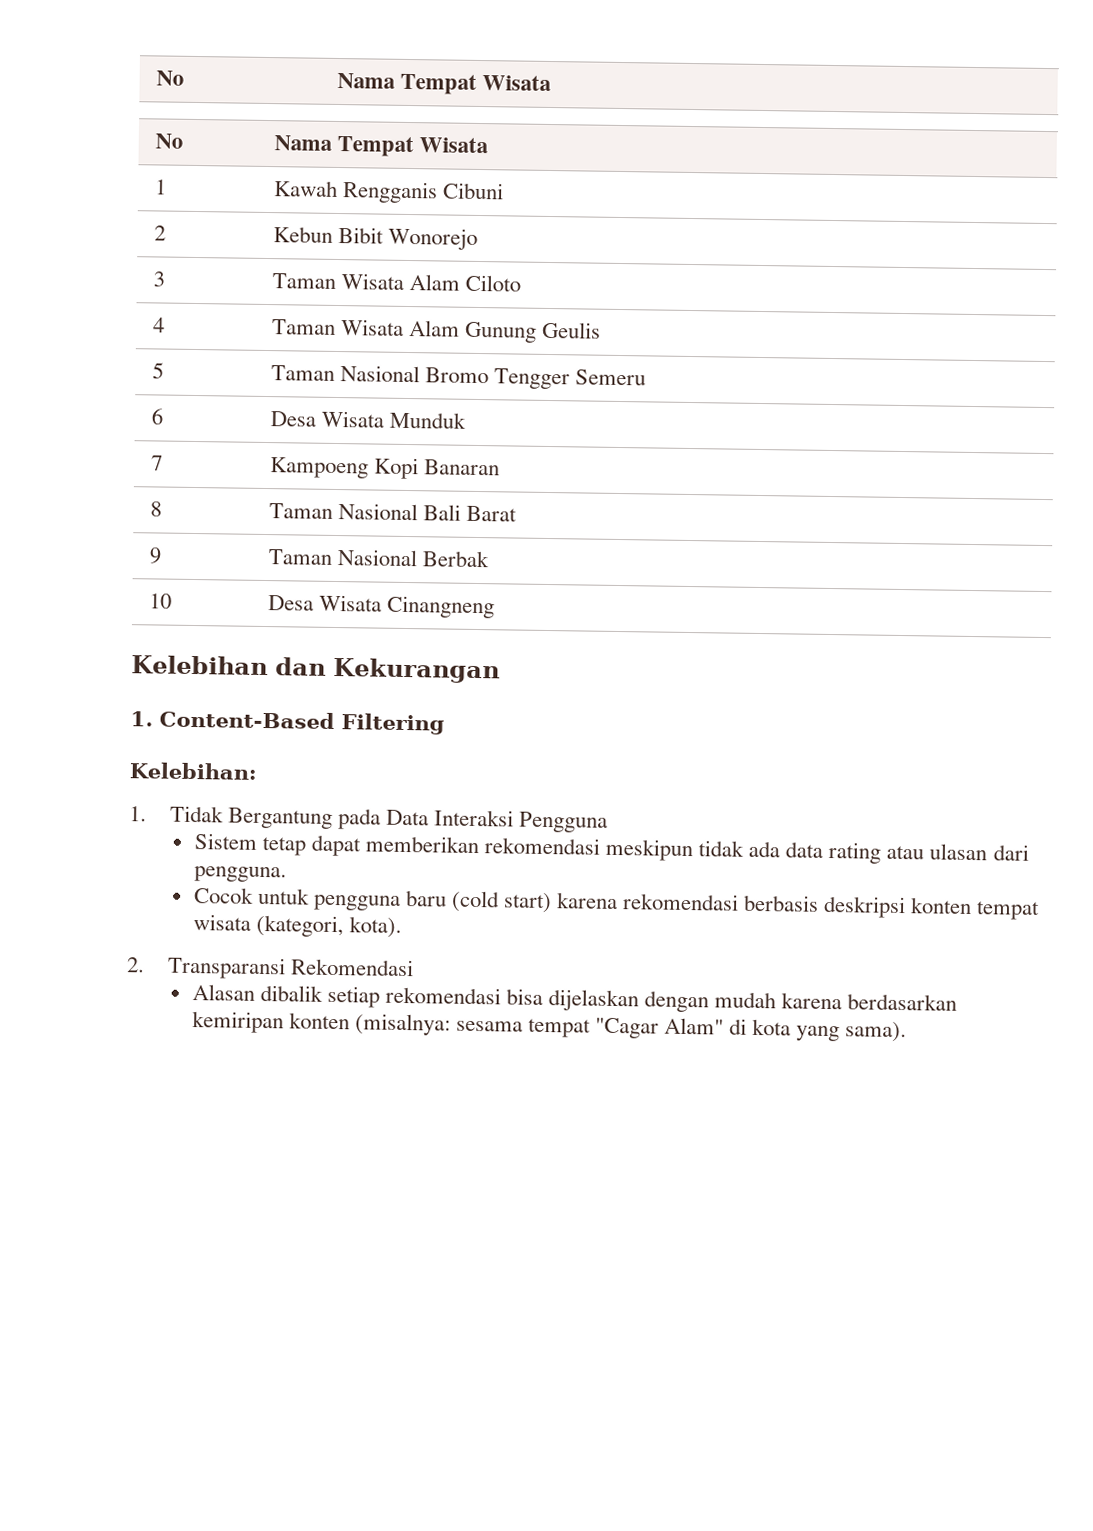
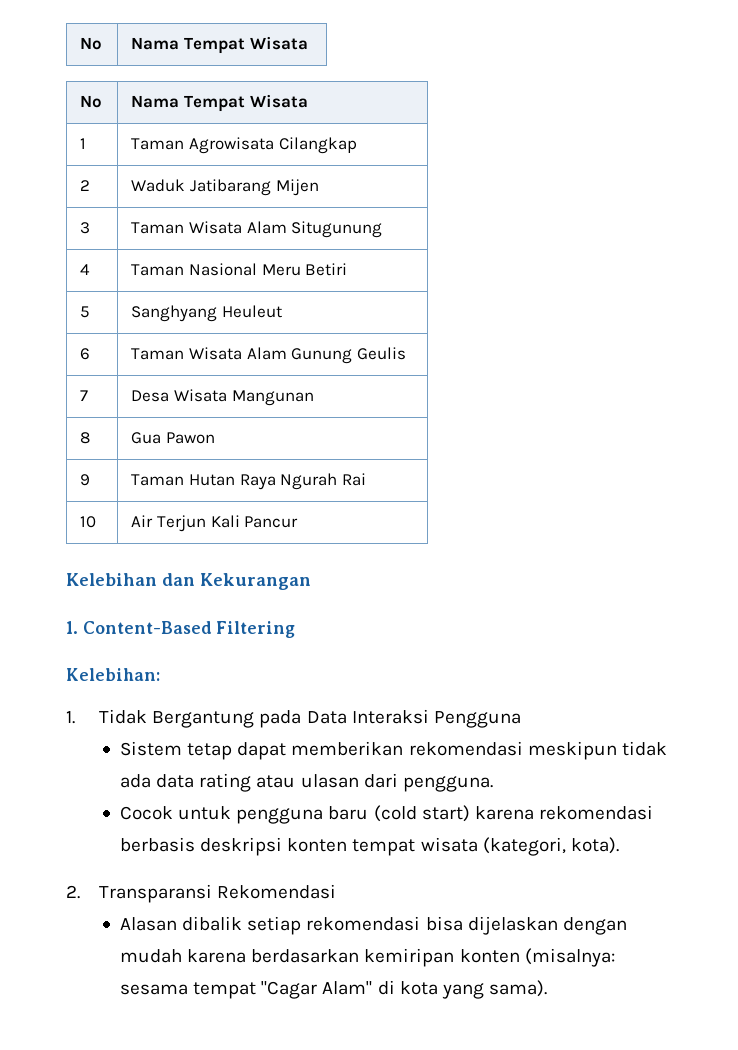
- 1 | Kawah Rengganis Cibuni
- 2 | Kebun Bibit Wonorejo
+ 1 | Taman Agrowisata Cilangkap
+ 2 | Waduk Jatibarang Mijen
- 3 | Taman Wisata Alam Ciloto
+ 3 | Taman Wisata Alam Situgunung
- 4 | Taman Wisata Alam Gunung Geulis
+ 4 | Taman Nasional Meru Betiri
+ 5 | Sanghyang Heuleut
+ 6 | Taman Wisata Alam Gunung Geulis
- 5 | Taman Nasional Bromo Tengger Semeru
- 6 | Desa Wisata Munduk
- 7 | Kampoeng Kopi Banaran
- 8 | Taman Nasional Bali Barat
- 9 | Taman Nasional Berbak
- 10 | Desa Wisata Cinangneng
+ 7 | Desa Wisata Mangunan
+ 8 | Gua Pawon
+ 9 | Taman Hutan Raya Ngurah Rai
+ 10 | Air Terjun Kali Pancur

